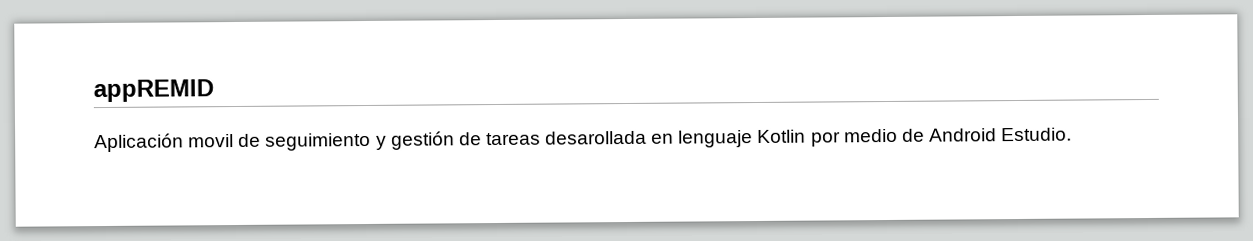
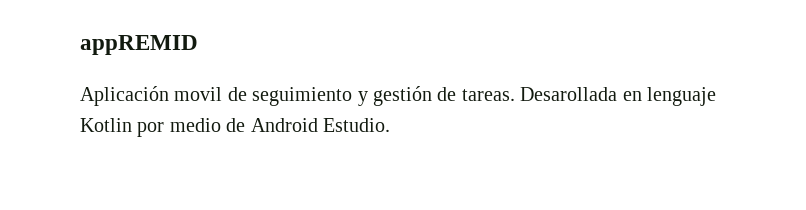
- Aplicación movil de seguimiento y gestión de tareas desarollada en lenguaje Kotlin por medio de Android Estudio.
+ Aplicación movil de seguimiento y gestión de tareas. Desarollada en lenguaje Kotlin por medio de Android Estudio.

